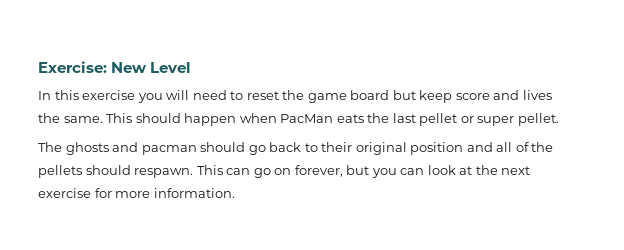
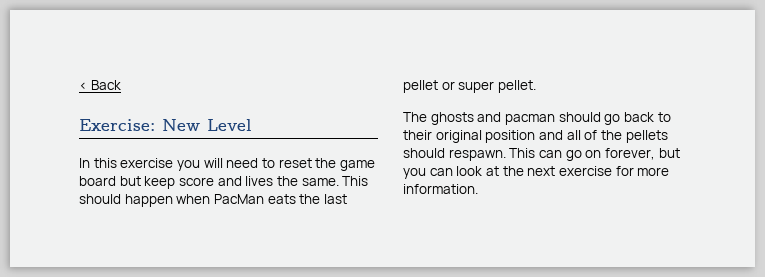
+ < Back

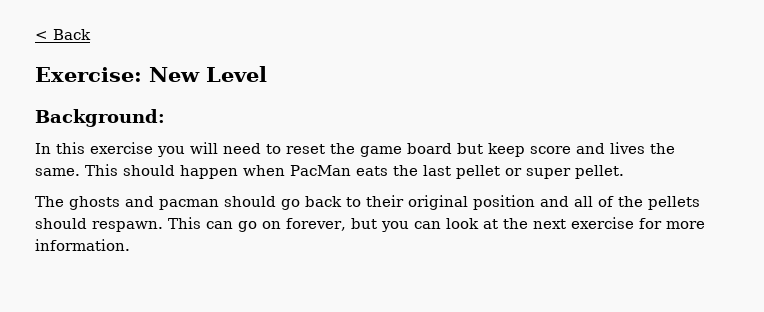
+ Background:

